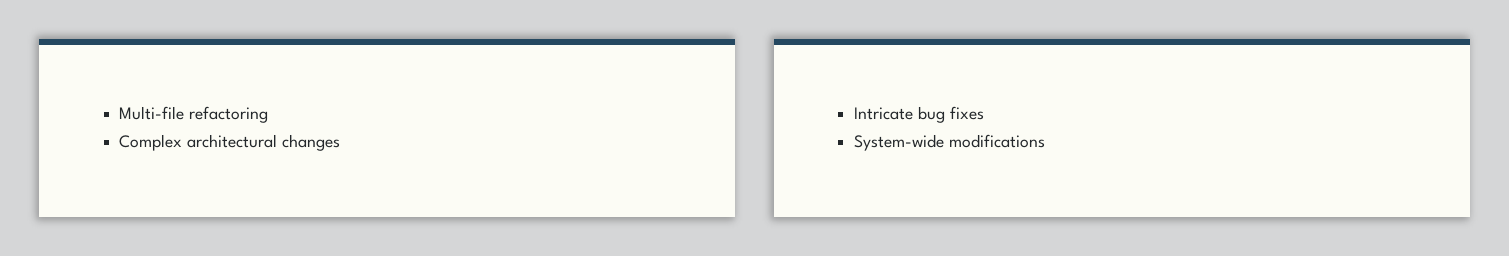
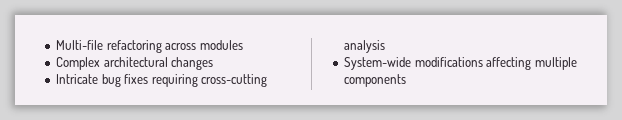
- Multi-file refactoring
+ Multi-file refactoring across modules
- Intricate bug fixes
+ Intricate bug fixes requiring cross-cutting analysis
- System-wide modifications
+ System-wide modifications affecting multiple components

